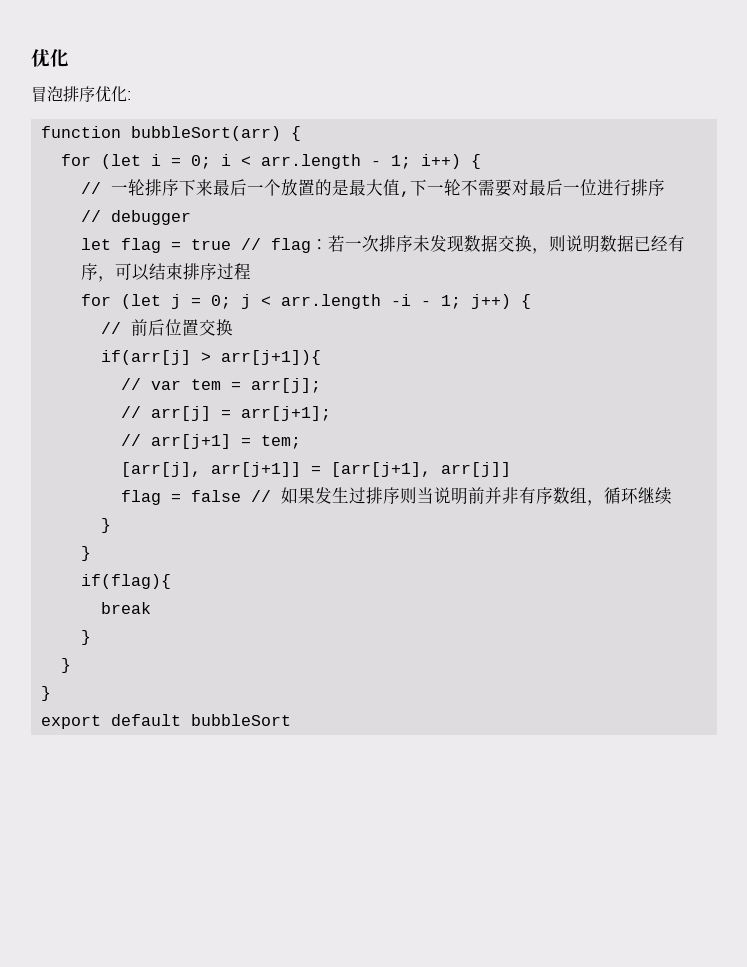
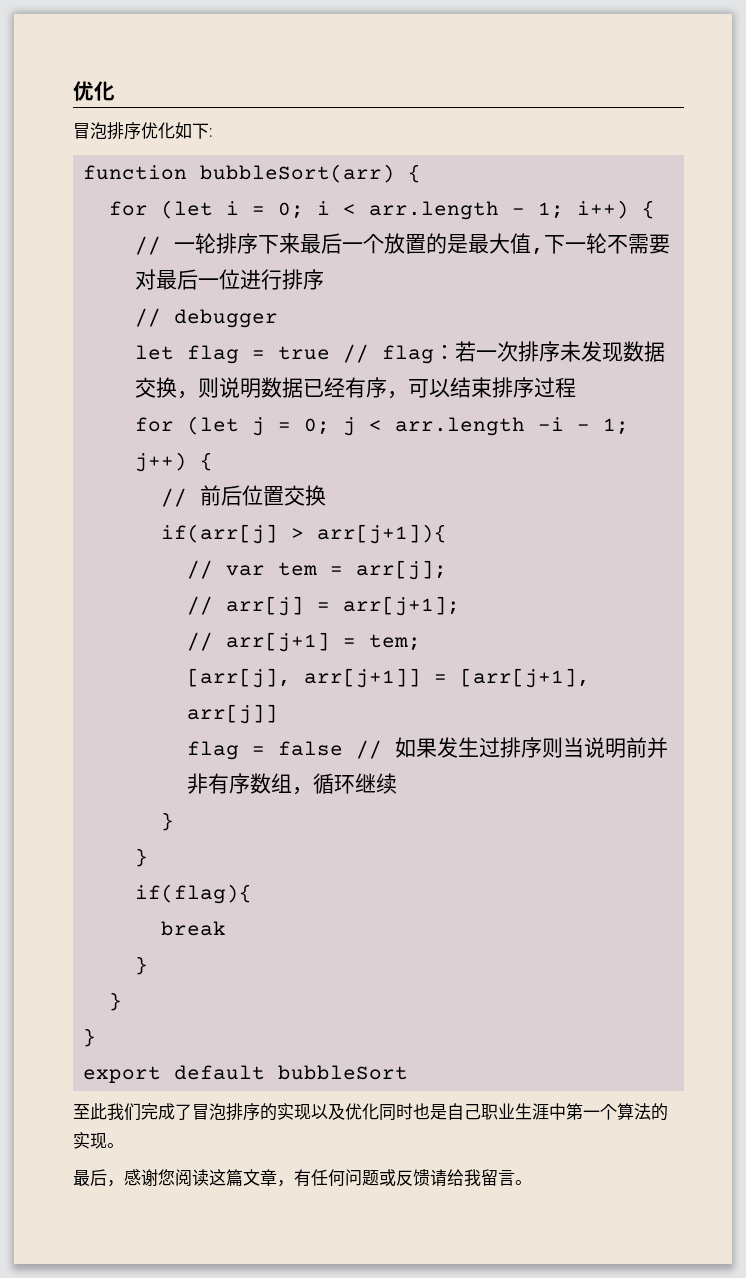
- 冒泡排序优化:
+ 冒泡排序优化如下:
+ 至此我们完成了冒泡排序的实现以及优化同时也是自己职业生涯中第一个算法的实现。
+ 最后，感谢您阅读这篇文章，有任何问题或反馈请给我留言。

